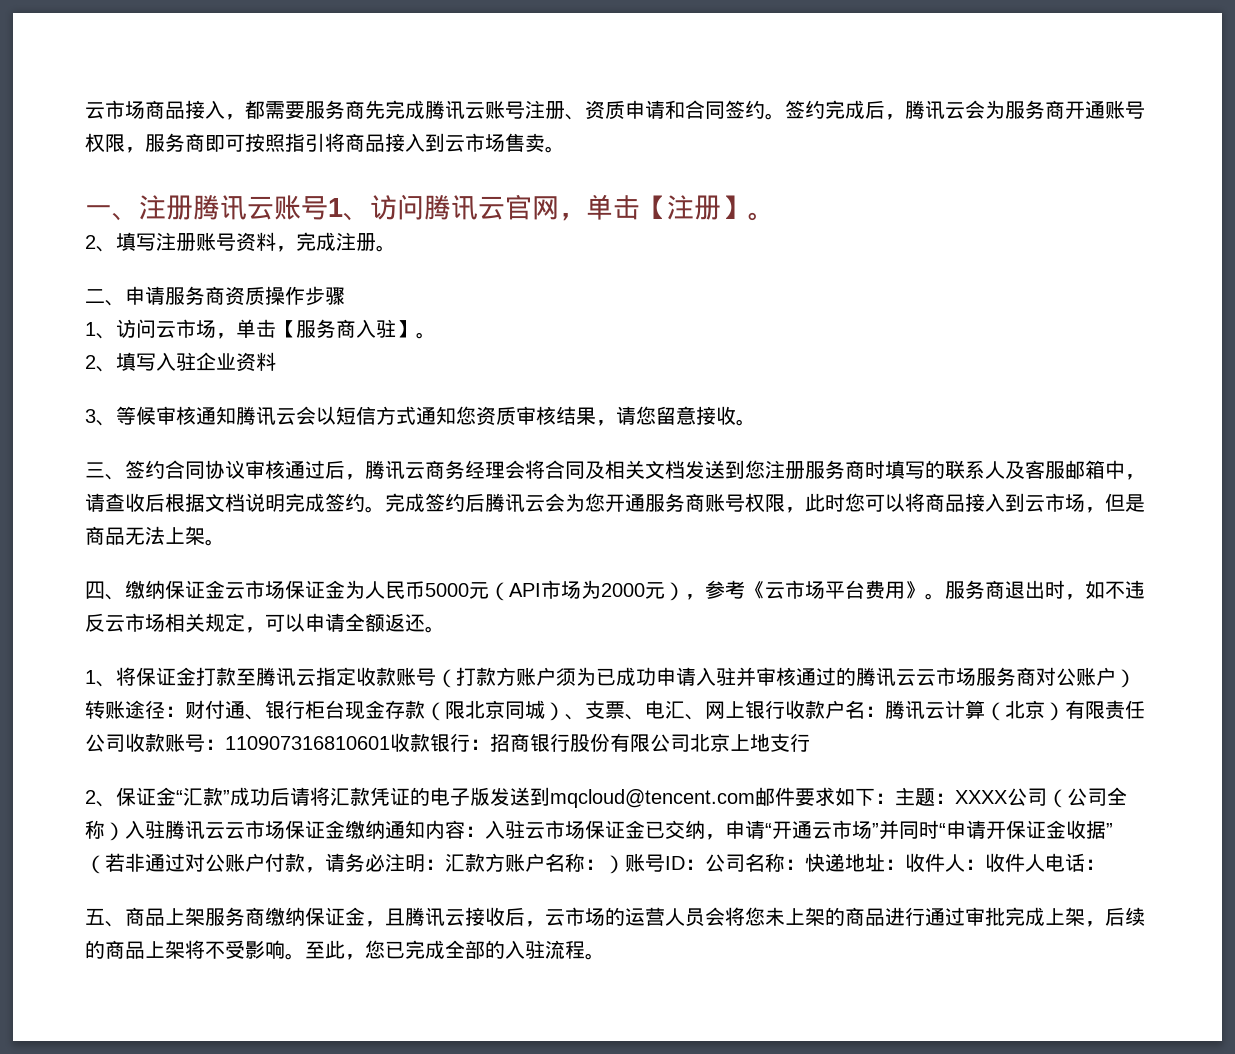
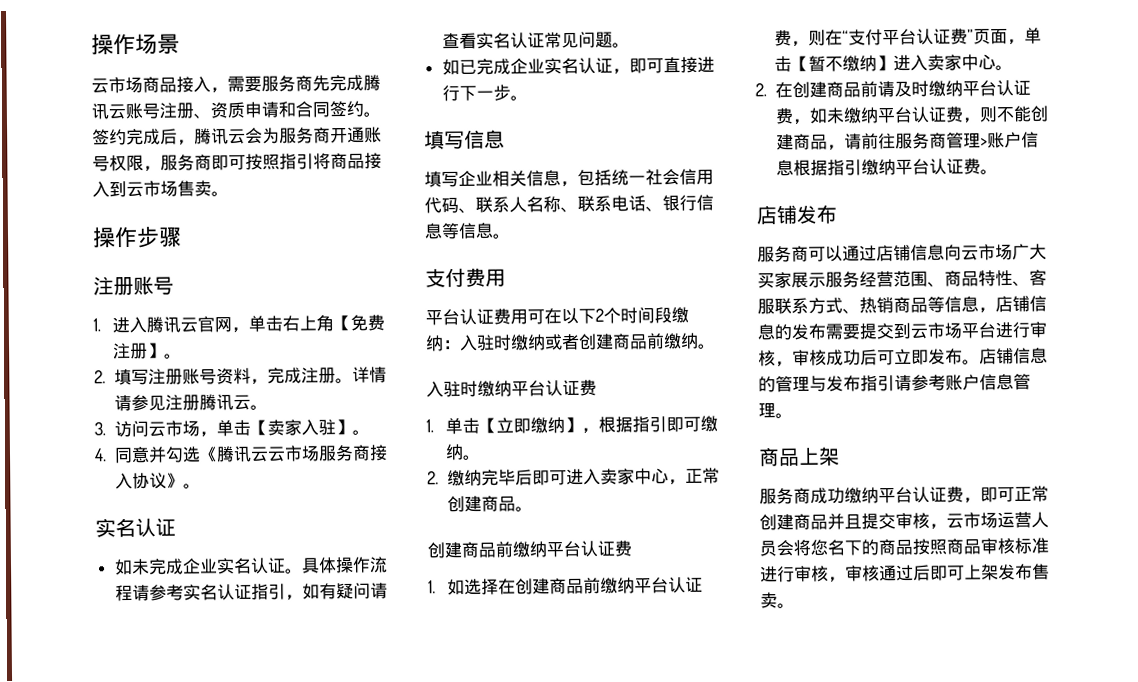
+ 操作场景
- 云市场商品接入，都需要服务商先完成腾讯云账号注册、资质申请和合同签约。
+ 云市场商品接入，需要服务商先完成腾讯云账号注册、资质申请和合同签约。
- 一、注册腾讯云账号1、访问腾讯云官网，单击【注册】。
+ 操作步骤
+ 注册账号
+ 1.进入腾讯云官网，单击右上角【免费注册】。
- 2、填写注册账号资料，完成注册。
- 二、申请服务商资质操作步骤
- 1、访问云市场，单击【服务商入驻】。
+ 2.填写注册账号资料，完成注册。详情请参见注册腾讯云。
+ 3.访问云市场，单击【卖家入驻】。
- 2、填写入驻企业资料
- 3、等候审核通知腾讯云会以短信方式通知您资质审核结果，请您留意接收。
- 三、签约合同协议审核通过后，腾讯云商务经理会将合同及相关文档发送到您注册服务商时填写的联系人及客服邮箱中，请查收后根据文档说明完成签约。完成签约后腾讯云会为您开通服务商账号权限，此时您可以将商品接入到云市场，但是商品无法上架。
- 四、缴纳保证金云市场保证金为人民币5000元（API市场为2000元），参考《云市场平台费用》。服务商退出时，如不违反云市场相关规定，可以申请全额返还。
- 1、将保证金打款至腾讯云指定收款账号（打款方账户须为已成功申请入驻并审核通过的腾讯云云市场服务商对公账户）转账途径：财付通、银行柜台现金存款（限北京同城）、支票、电汇、网上银行收款户名：腾讯云计算（北京）有限责任公司收款账号：110907316810601收款银行：招商银行股份有限公司北京上地支行
- 2、保证金“汇款”成功后请将汇款凭证的电子版发送到mqcloud@tencent.com邮件要求如下：主题：XXXX公司（公司全称）入驻腾讯云云市场保证金缴纳通知内容：入驻云市场保证金已交纳，申请“开通云市场”并同时“申请开保证金收据”（若非通过对公账户付款，请务必注明：汇款方账户名称：）账号ID：公司名称：快递地址：收件人：收件人电话：
- 五、商品上架服务商缴纳保证金，且腾讯云接收后，云市场的运营人员会将您未上架的商品进行通过审批完成上架，后续的商品上架将不受影响。至此，您已完成全部的入驻流程。
+ 4.同意并勾选《腾讯云云市场服务商接入协议》。
+ 实名认证
+ 如未完成企业实名认证。具体操作流程请参考实名认证指引，如有疑问请查看实名认证常见问题。
+ 如已完成企业实名认证，即可直接进行下一步。
+ 填写信息
+ 填写企业相关信息，包括统一社会信用代码、联系人名称、联系电话、银行信息等信息。
+ 支付费用
+ 平台认证费用可在以下2个时间段缴纳：入驻时缴纳或者创建商品前缴纳。
+ 入驻时缴纳平台认证费
+ 1.单击【立即缴纳】，根据指引即可缴纳。
+ 2.缴纳完毕后即可进入卖家中心，正常创建商品。
+ 创建商品前缴纳平台认证费
+ 1.如选择在创建商品前缴纳平台认证费，则在“支付平台认证费”页面，单击【暂不缴纳】进入卖家中心。
+ 2.在创建商品前请及时缴纳平台认证费，如未缴纳平台认证费，则不能创建商品，请前往服务商管理>账户信息根据指引缴纳平台认证费。
+ 店铺发布
+ 服务商可以通过店铺信息向云市场广大买家展示服务经营范围、商品特性、客服联系方式、热销商品等信息，店铺信息的发布需要提交到云市场平台进行审核，审核成功后可立即发布。店铺信息的管理与发布指引请参考账户信息管理。
+ 商品上架
+ 服务商成功缴纳平台认证费，即可正常创建商品并且提交审核，云市场运营人员会将您名下的商品按照商品审核标准进行审核，审核通过后即可上架发布售卖。

